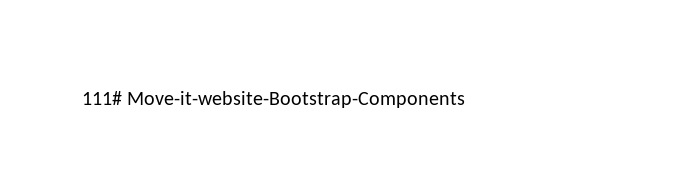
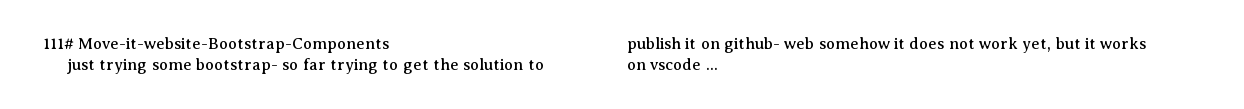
+ just trying some bootstrap- so far trying to get the solution to publish it on github- web somehow it does not work yet, but it works on vscode ...

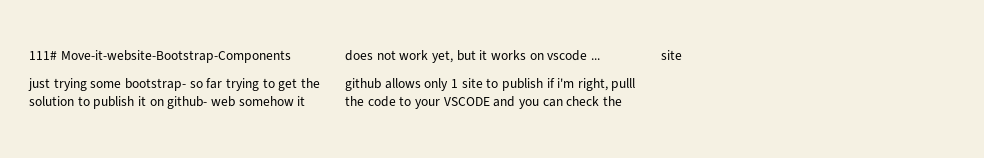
+ github allows only 1 site to publish if i'm right, pulll the code to your VSCODE and you can check the site

